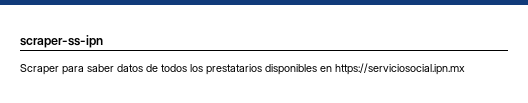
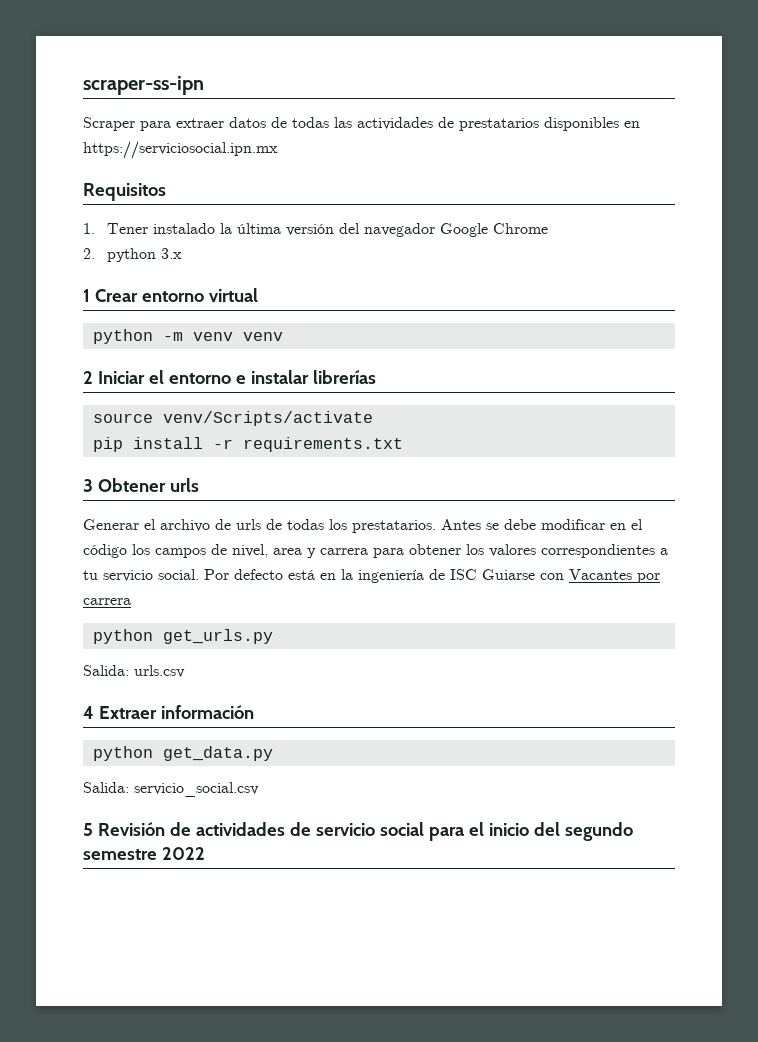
- Scraper para saber datos de todos los prestatarios disponibles en https://serviciosocial.ipn.mx
+ Scraper para extraer datos de todas las actividades de prestatarios disponibles en https://serviciosocial.ipn.mx
+ Requisitos
+ 1. Tener instalado la última versión del navegador Google Chrome
+ 2. python 3.x
+ 1 Crear entorno virtual
+ python -m venv venv
+ 2 Iniciar el entorno e instalar librerías
+ source venv/Scripts/activate
+ pip install -r requirements.txt
+ 3 Obtener urls
+ Generar el archivo de urls de todas los prestatarios. Antes se debe modificar en el código los campos de nivel, area y carrera para obtener los valores correspondientes a tu servicio social. Por defecto está en la ingeniería de ISC Guiarse con Vacantes por carrera
+ python get_urls.py
+ Salida: urls.csv
+ 4 Extraer información
+ python get_data.py
+ Salida: servicio_social.csv
+ 5 Revisión de actividades de servicio social para el inicio del segundo semestre 2022

